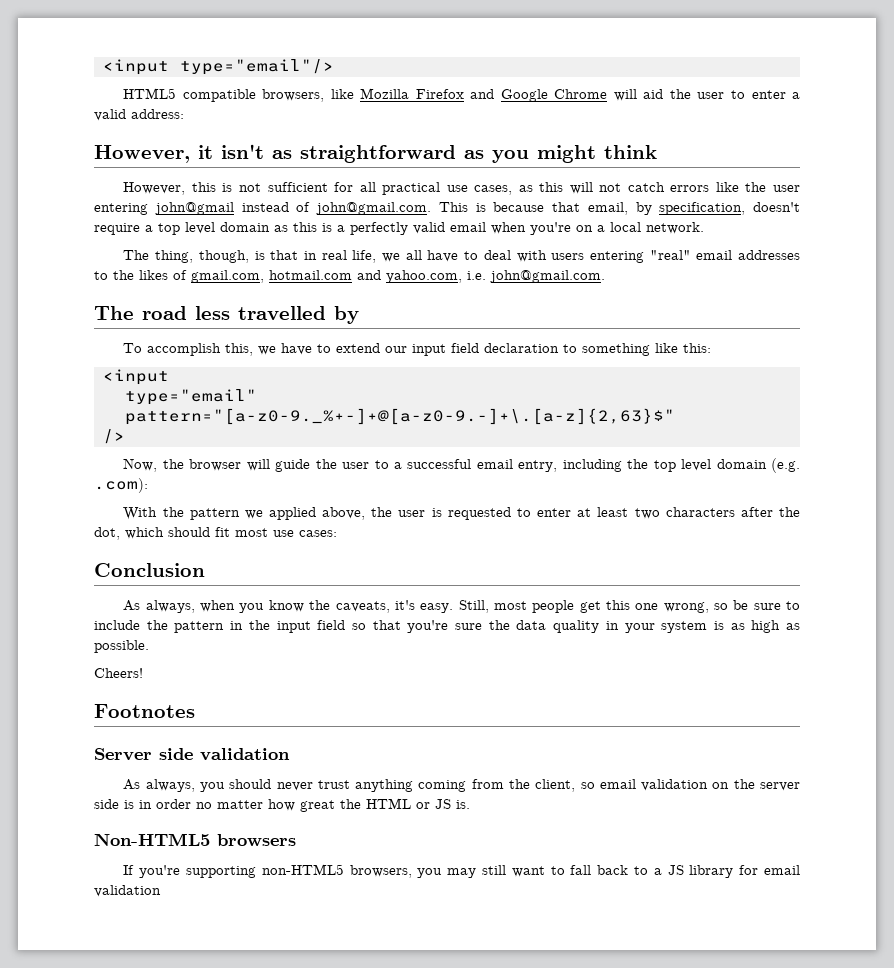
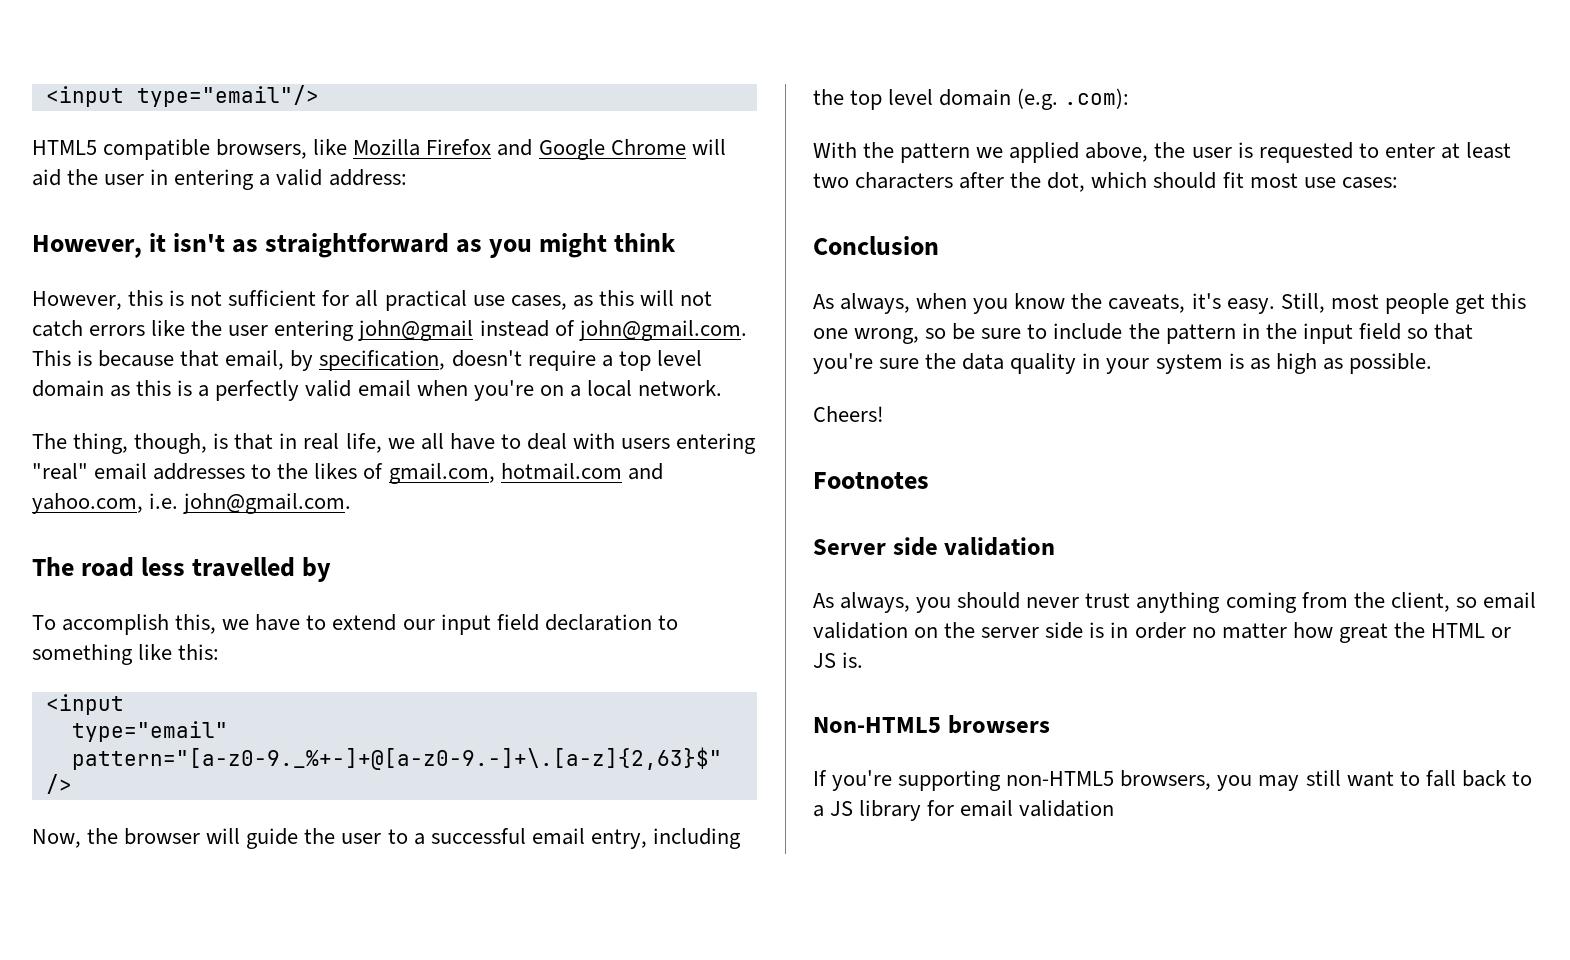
- HTML5 compatible browsers, like Mozilla Firefox and Google Chrome will aid the user to enter a valid address:
+ HTML5 compatible browsers, like Mozilla Firefox and Google Chrome will aid the user in entering a valid address:

